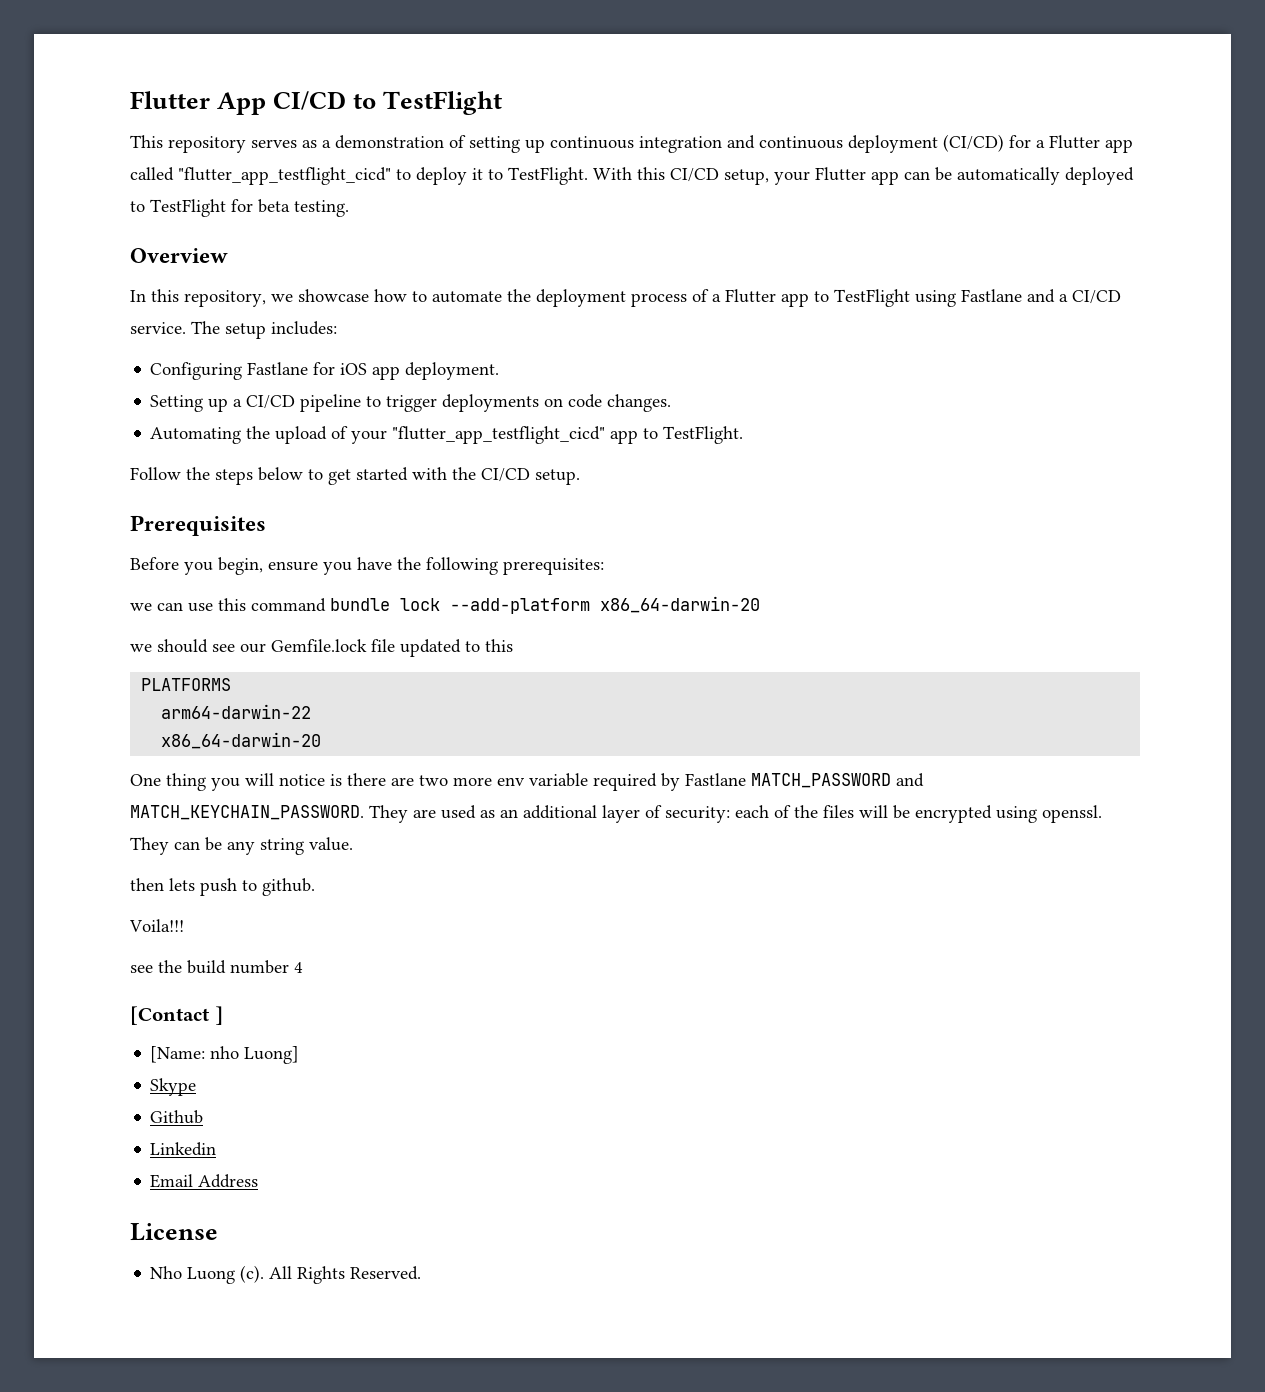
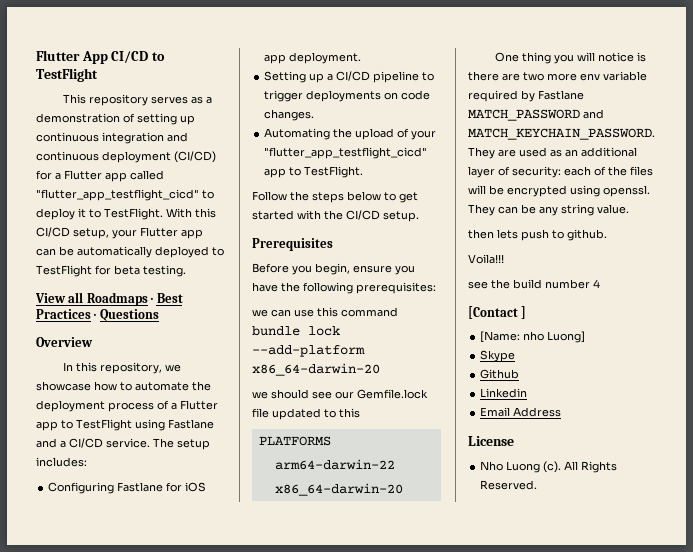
+ View all Roadmaps · Best Practices · Questions

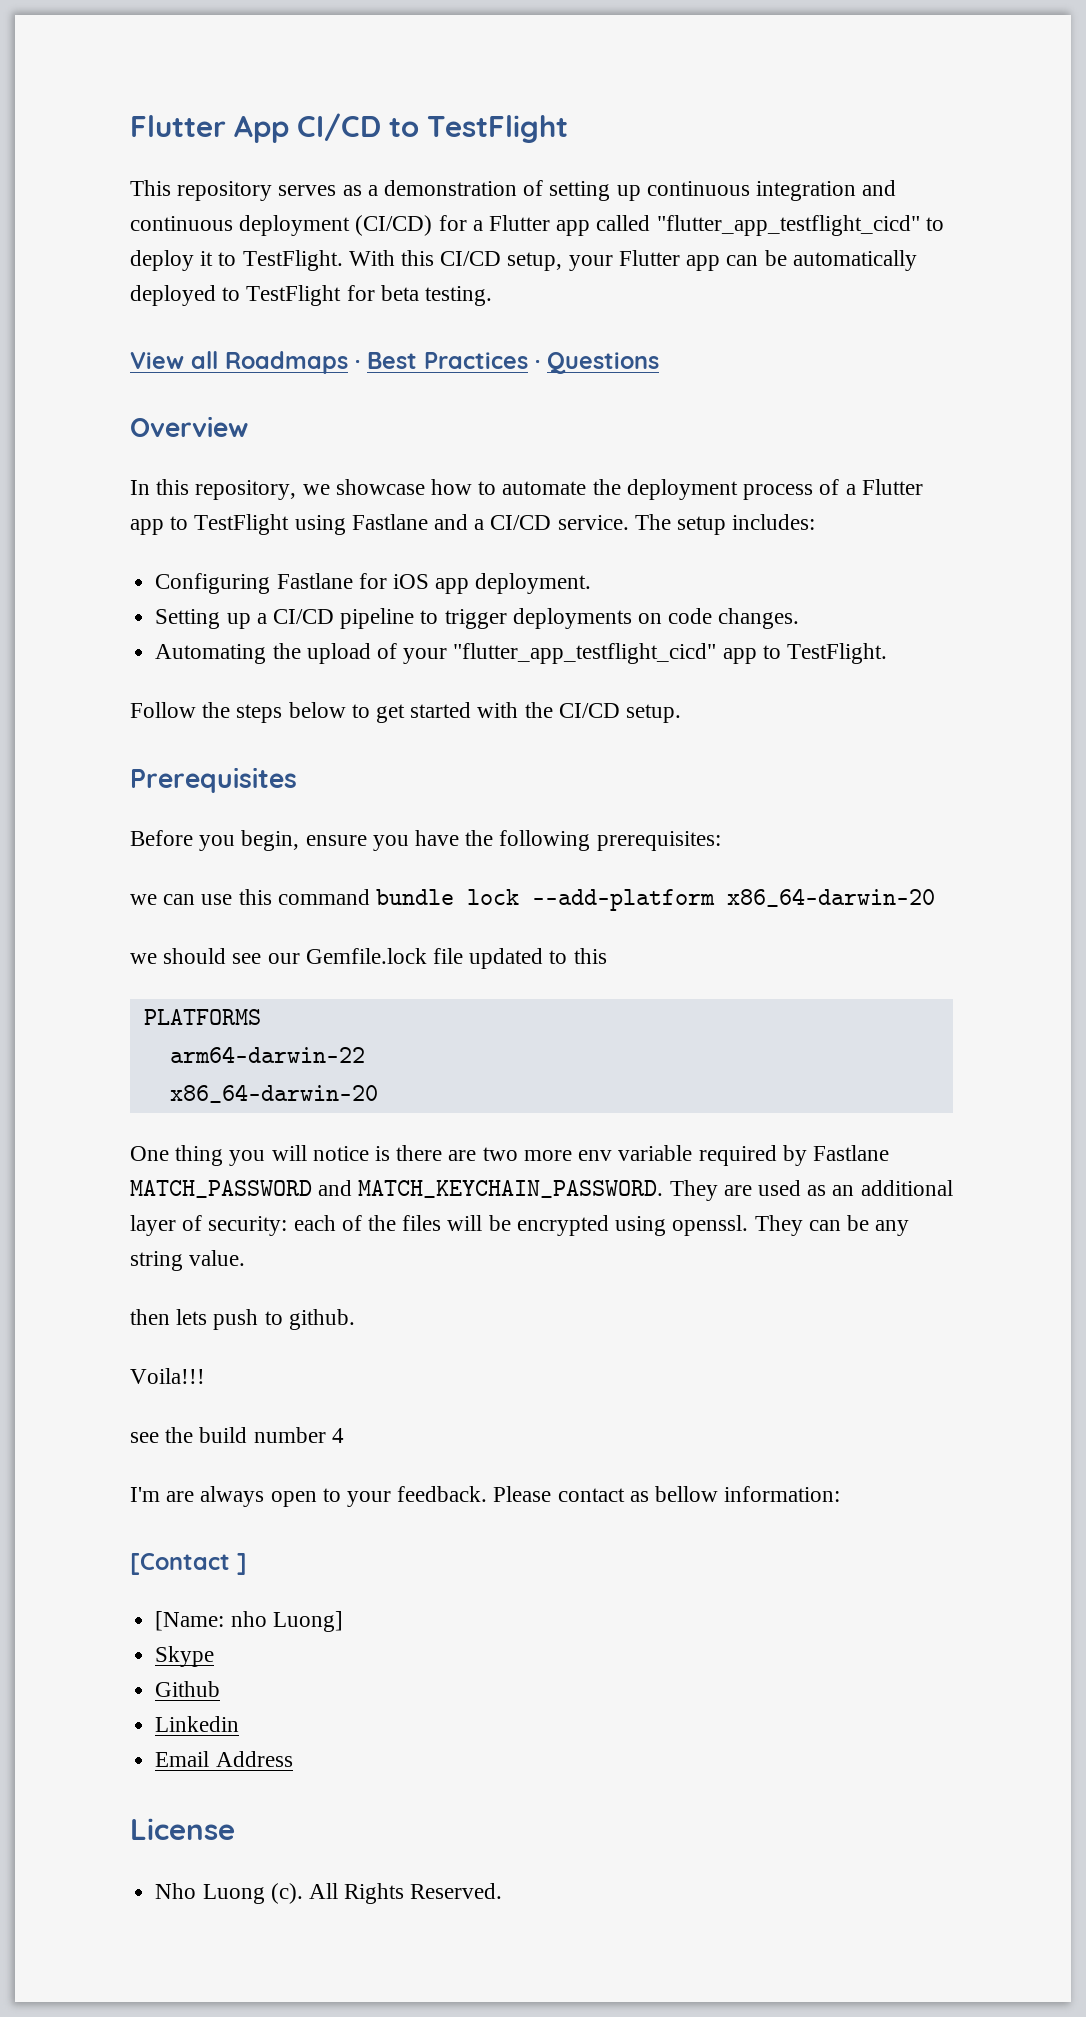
+ I'm are always open to your feedback. Please contact as bellow information:

